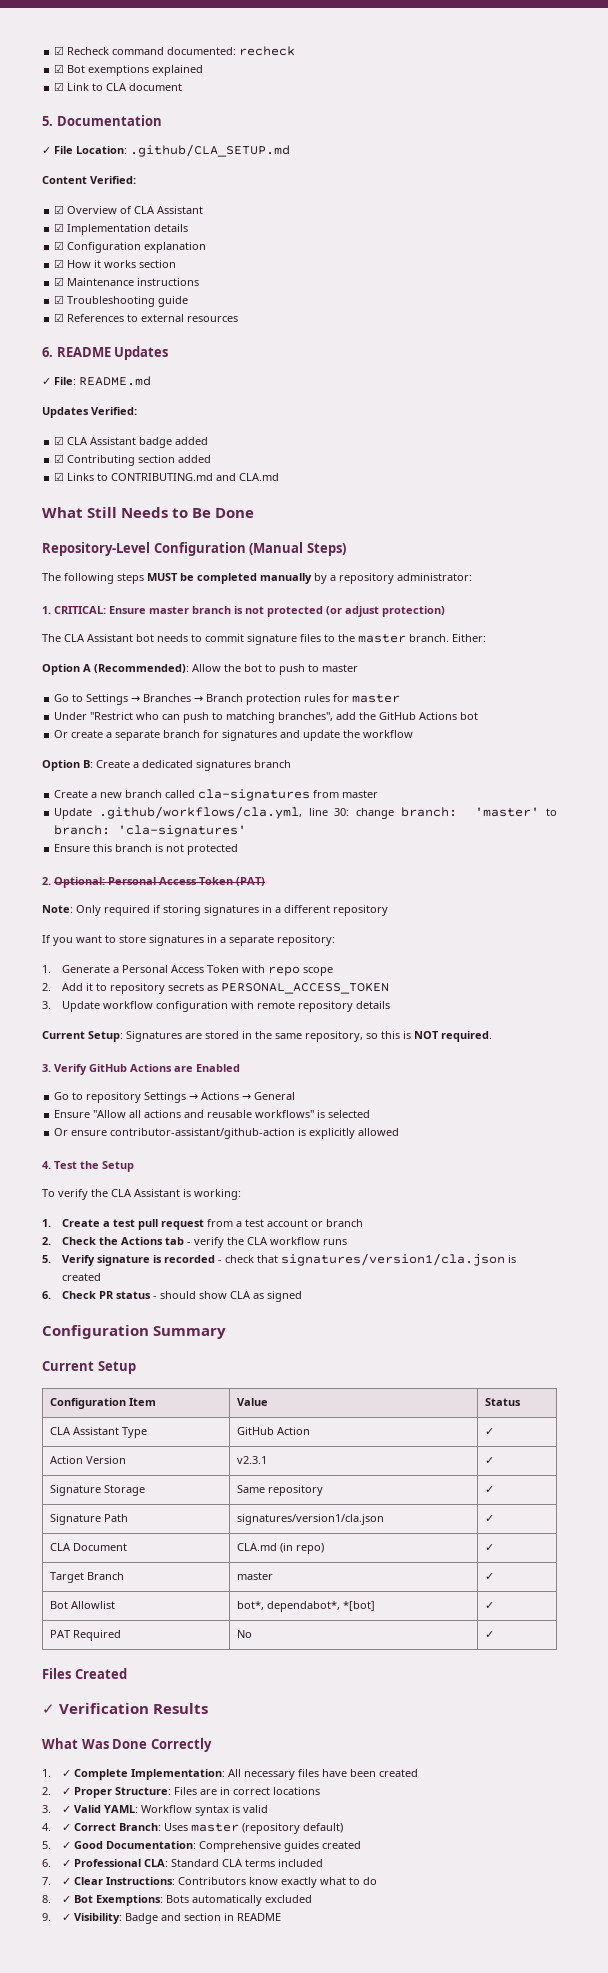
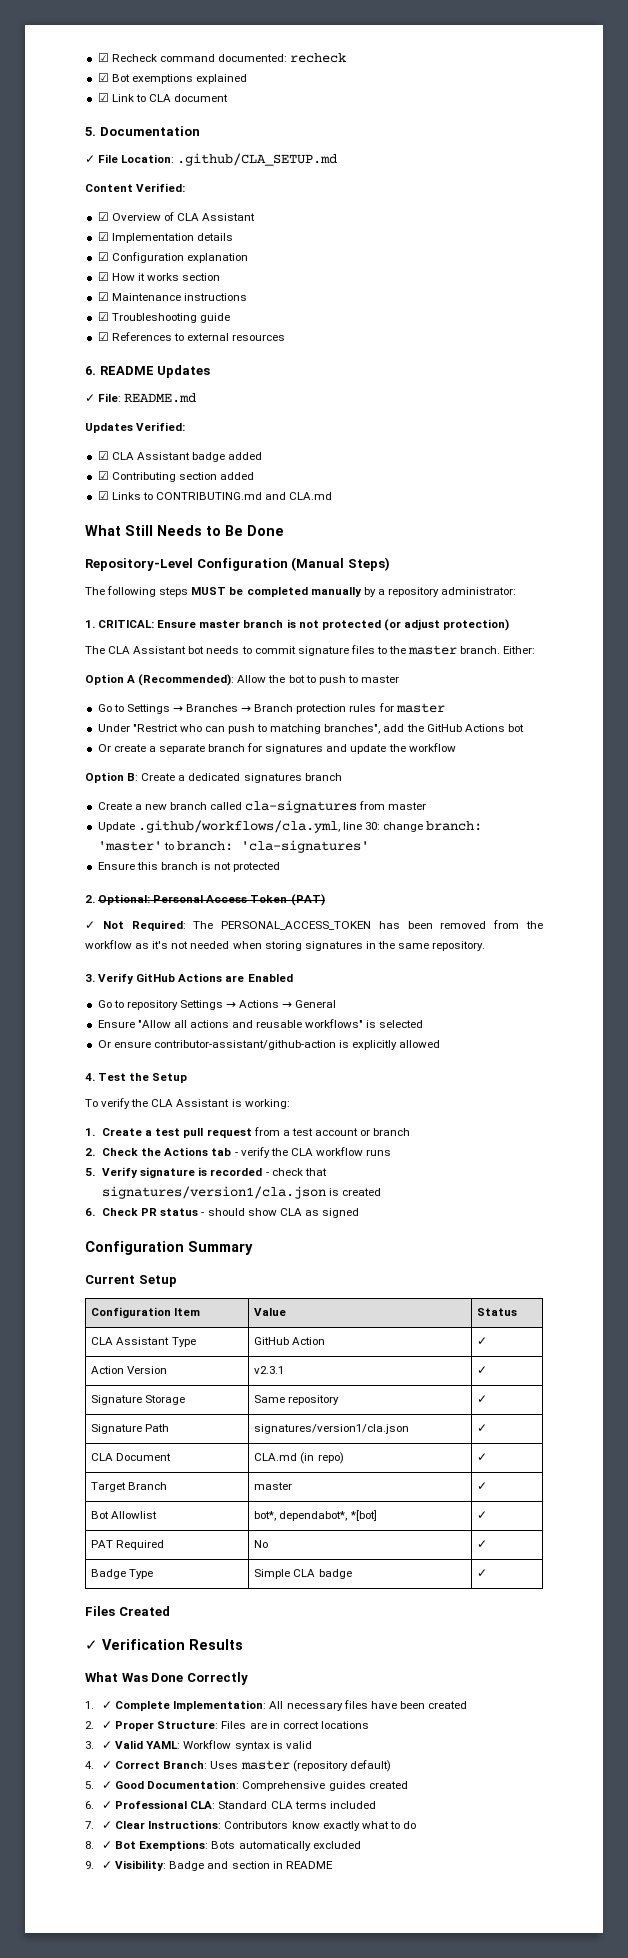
- Note: Only required if storing signatures in a different repository
- If you want to store signatures in a separate repository:
- 1. Generate a Personal Access Token with repo scope
- 2. Add it to repository secrets as PERSONAL_ACCESS_TOKEN
- 3. Update workflow configuration with remote repository details
- Current Setup: Signatures are stored in the same repository, so this is NOT required.
+ ✓ Not Required: The PERSONAL_ACCESS_TOKEN has been removed from the workflow as it's not needed when storing signatures in the same repository.
+ Badge Type | Simple CLA badge | ✓

